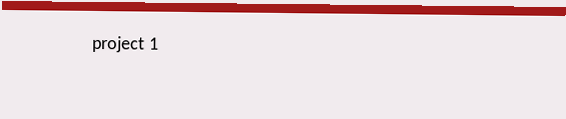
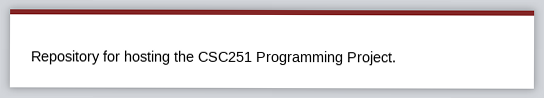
- project 1
+ Repository for hosting the CSC251 Programming Project.

